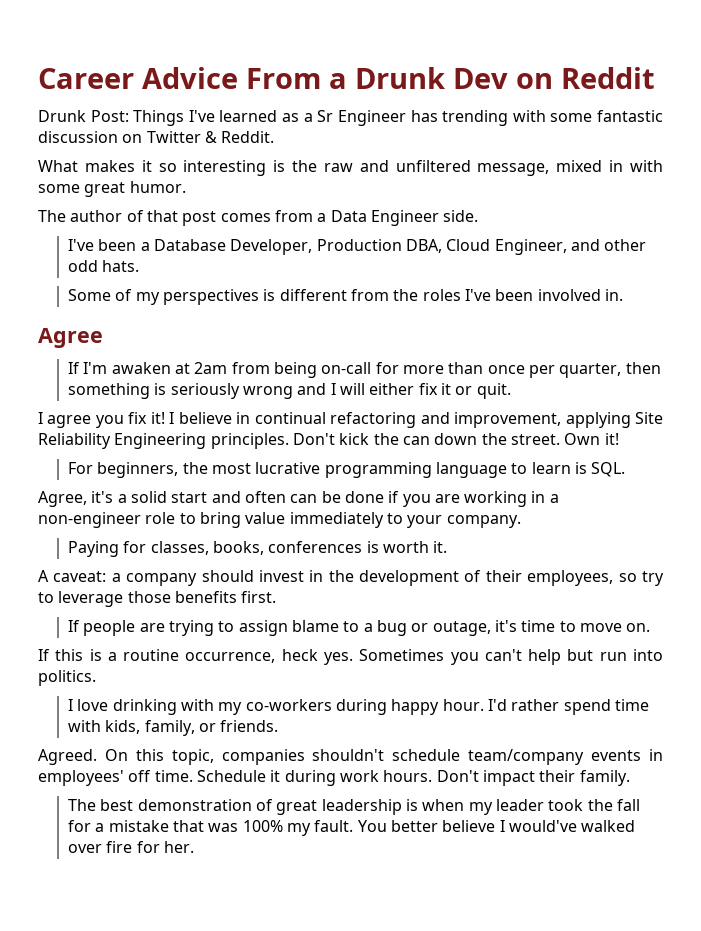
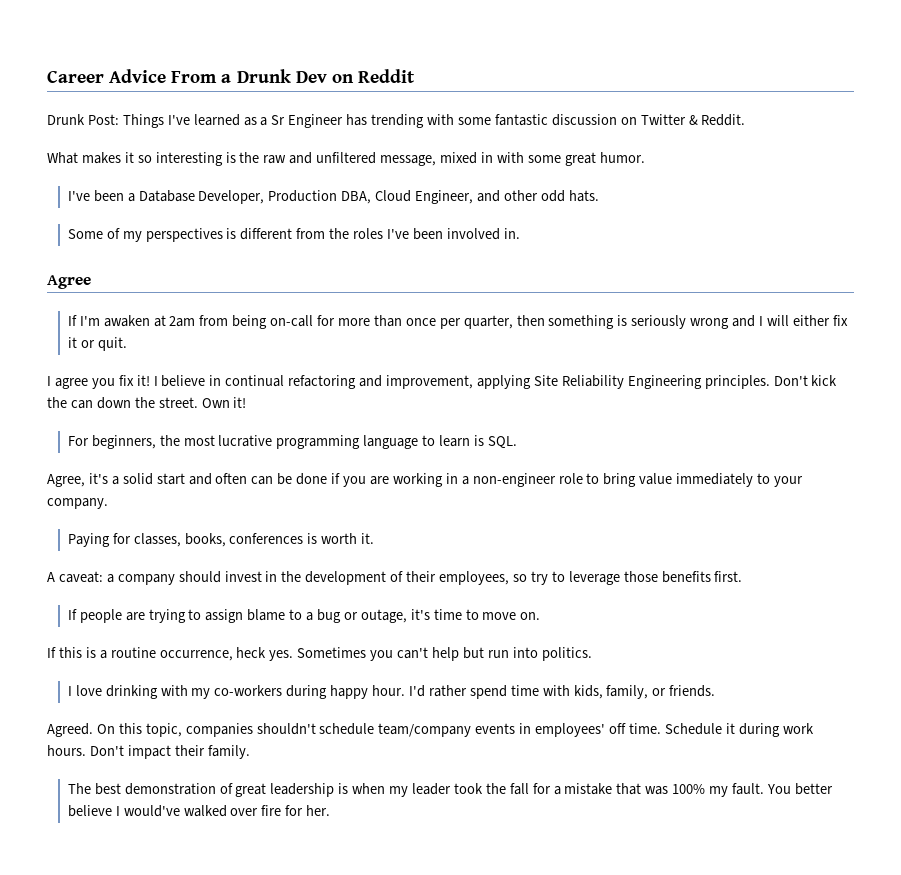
- The author of that post comes from a Data Engineer side.

